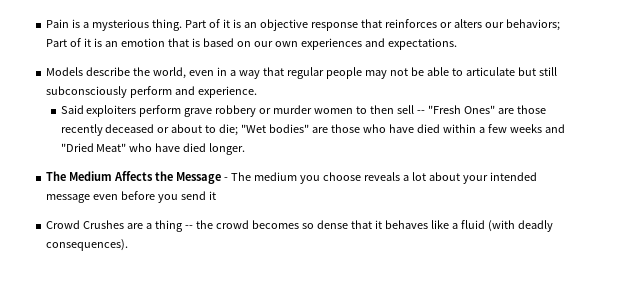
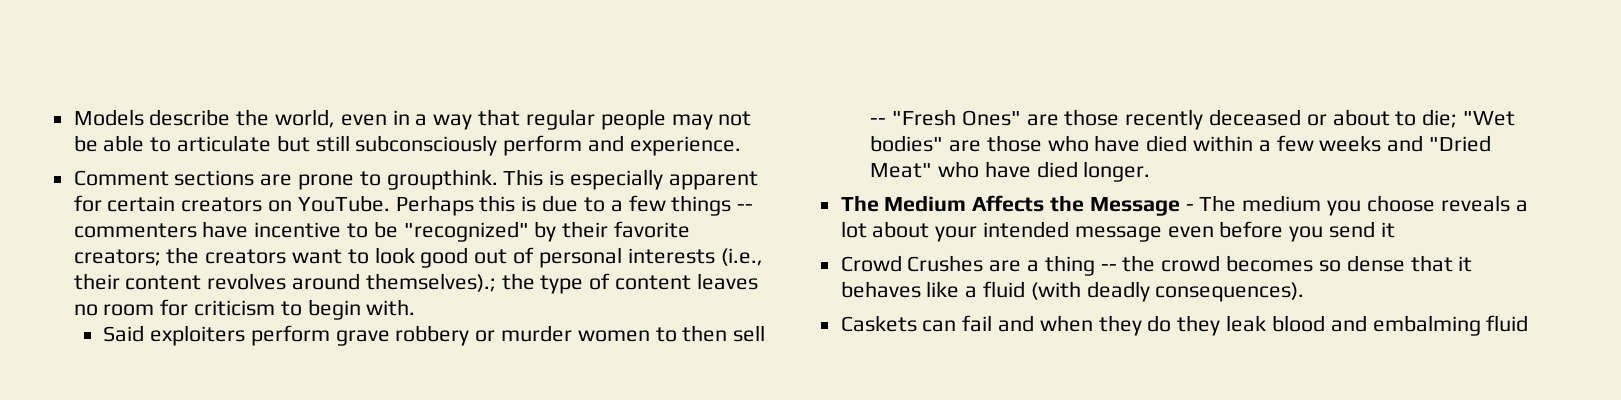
- Pain is a mysterious thing. Part of it is an objective response that reinforces or alters our behaviors; Part of it is an emotion that is based on our own experiences and expectations.
+ Comment sections are prone to groupthink. This is especially apparent for certain creators on YouTube. Perhaps this is due to a few things -- commenters have incentive to be "recognized" by their favorite creators; the creators want to look good out of personal interests (i.e., their content revolves around themselves).; the type of content leaves no room for criticism to begin with.
+ Caskets can fail and when they do they leak blood and embalming fluid

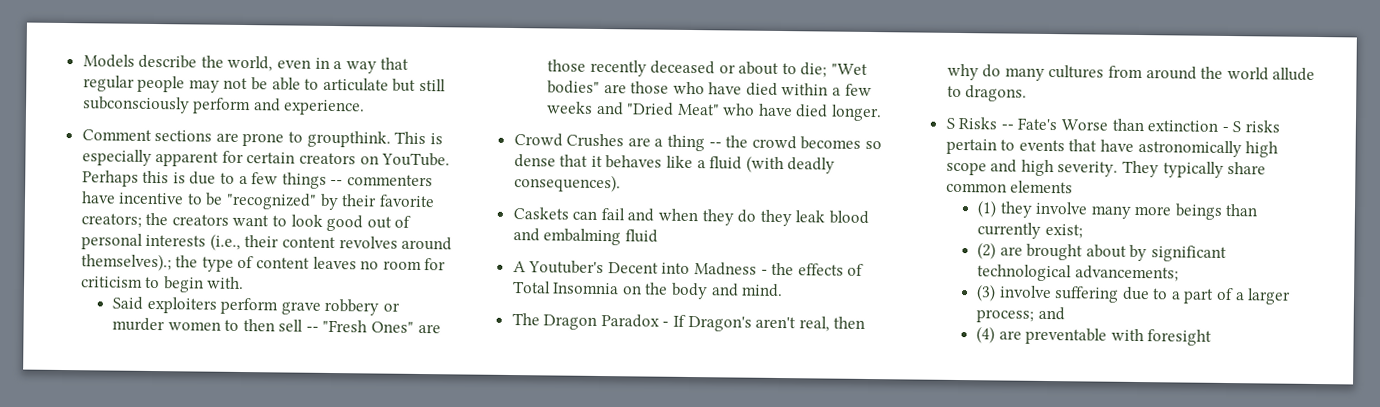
- The Medium Affects the Message - The medium you choose reveals a lot about your intended message even before you send it
+ A Youtuber's Decent into Madness - the effects of Total Insomnia on the body and mind.
+ The Dragon Paradox - If Dragon's aren't real, then why do many cultures from around the world allude to dragons.
+ S Risks -- Fate's Worse than extinction - S risks pertain to events that have astronomically high scope and high severity. They typically share common elements
+ (1) they involve many more beings than currently exist;
+ (2) are brought about by significant technological advancements;
+ (3) involve suffering due to a part of a larger process; and
+ (4) are preventable with foresight

